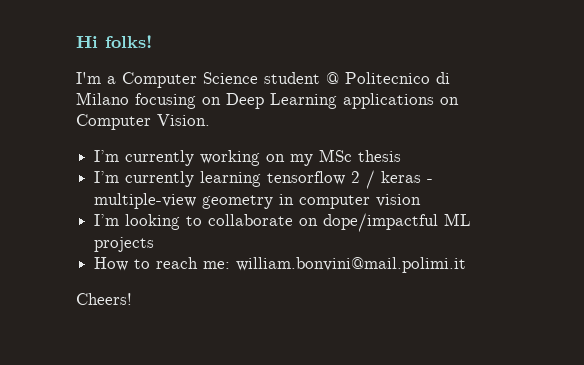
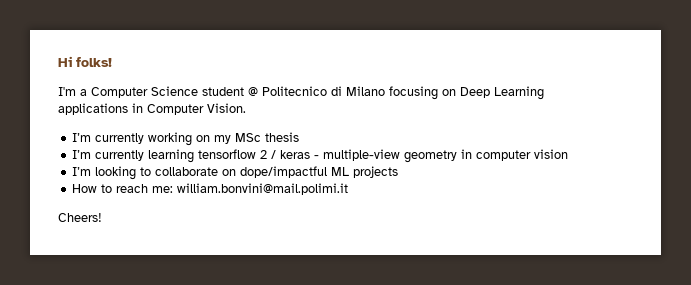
- I'm a Computer Science student @ Politecnico di Milano focusing on Deep Learning applications on Computer Vision.
+ I'm a Computer Science student @ Politecnico di Milano focusing on Deep Learning applications in Computer Vision.

